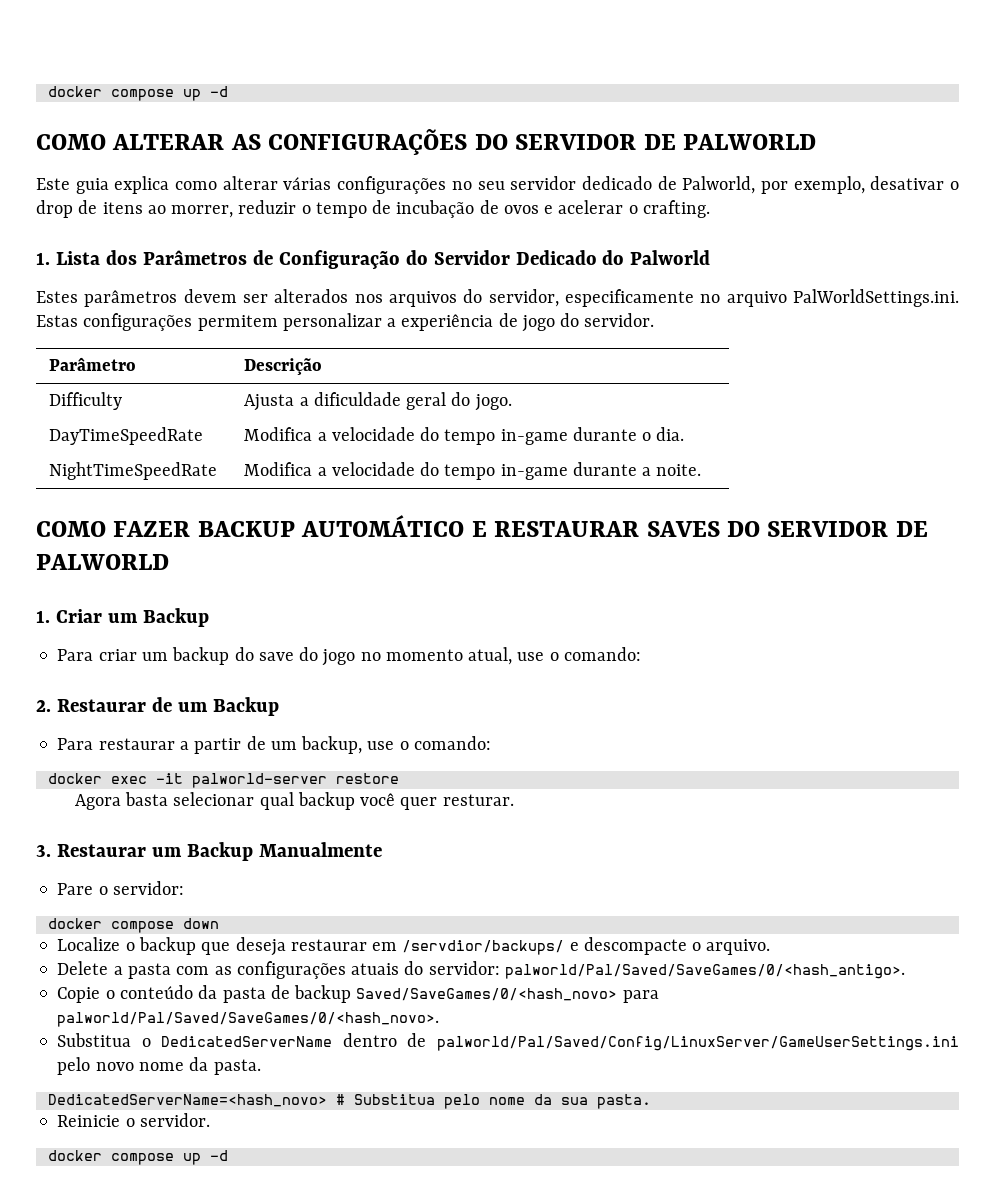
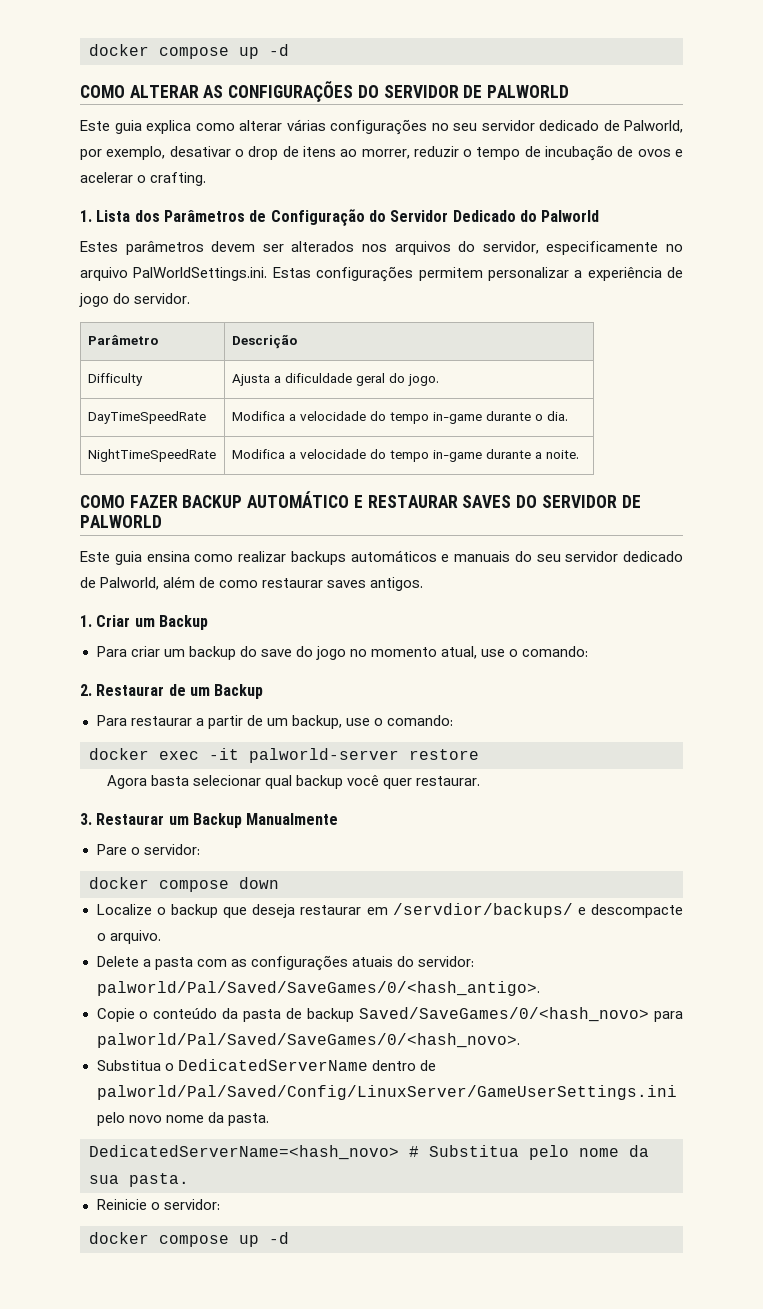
+ Este guia ensina como realizar backups automáticos e manuais do seu servidor dedicado de Palworld, além de como restaurar saves antigos.
- Agora basta selecionar qual backup você quer resturar.
+ Agora basta selecionar qual backup você quer restaurar.
- Reinicie o servidor.
+ Reinicie o servidor:

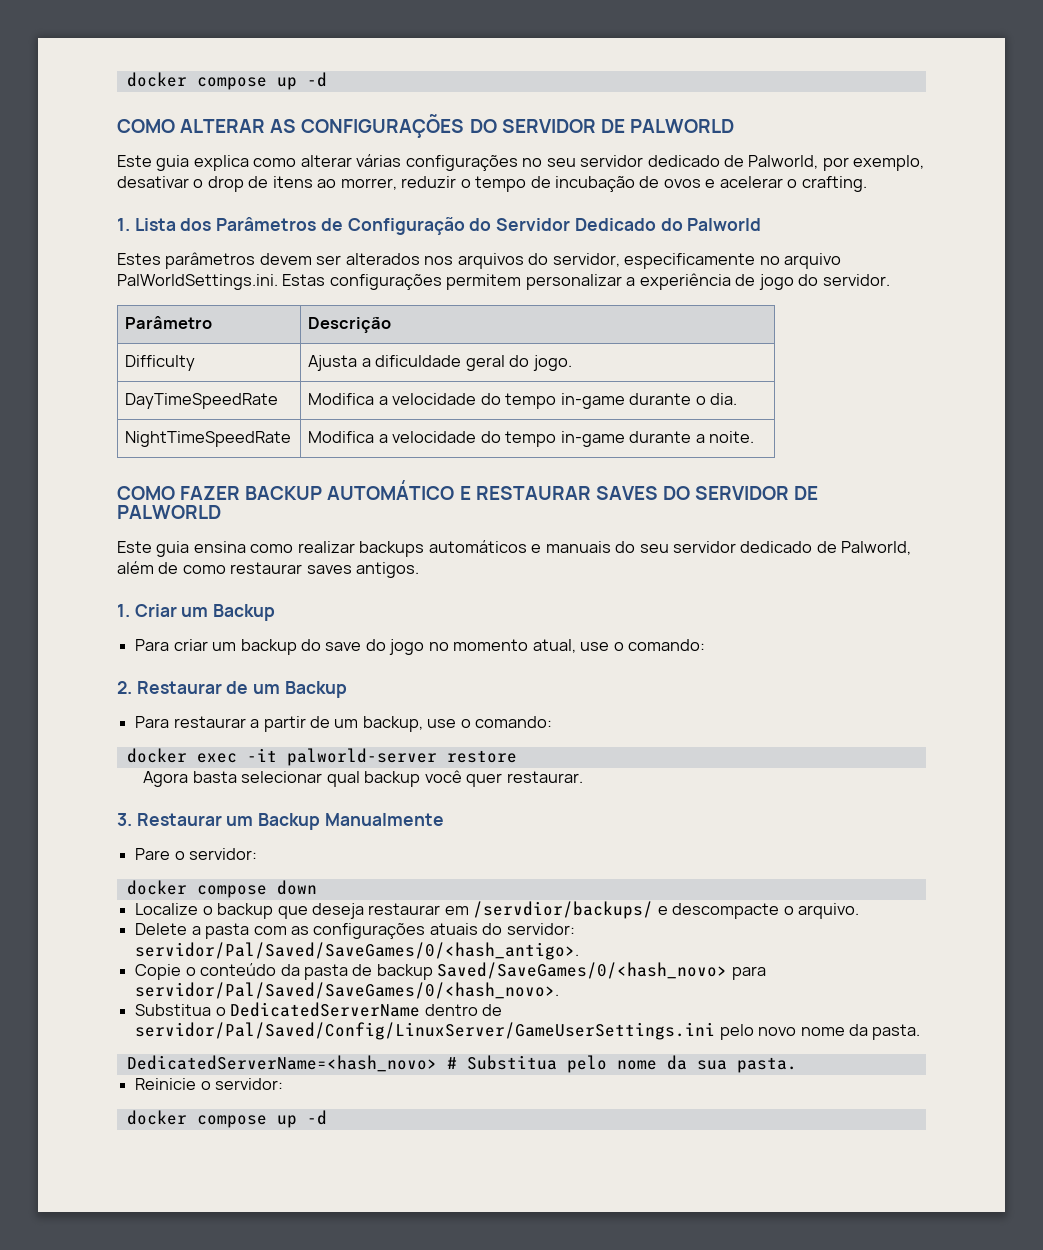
- Delete a pasta com as configurações atuais do servidor: palworld/Pal/Saved/SaveGames/0/<hash_antigo>.
+ Delete a pasta com as configurações atuais do servidor: servidor/Pal/Saved/SaveGames/0/<hash_antigo>.
- Copie o conteúdo da pasta de backup Saved/SaveGames/0/<hash_novo> para palworld/Pal/Saved/SaveGames/0/<hash_novo>.
+ Copie o conteúdo da pasta de backup Saved/SaveGames/0/<hash_novo> para servidor/Pal/Saved/SaveGames/0/<hash_novo>.
- Substitua o DedicatedServerName dentro de palworld/Pal/Saved/Config/LinuxServer/GameUserSettings.ini pelo novo nome da pasta.
+ Substitua o DedicatedServerName dentro de servidor/Pal/Saved/Config/LinuxServer/GameUserSettings.ini pelo novo nome da pasta.

